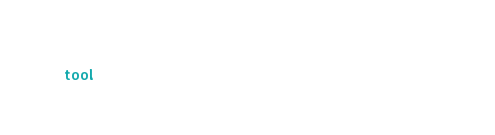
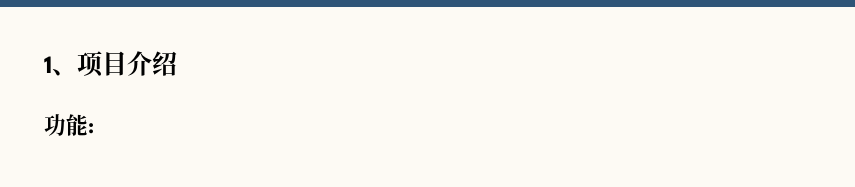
- tool
+ 1、项目介绍
+ 功能:

